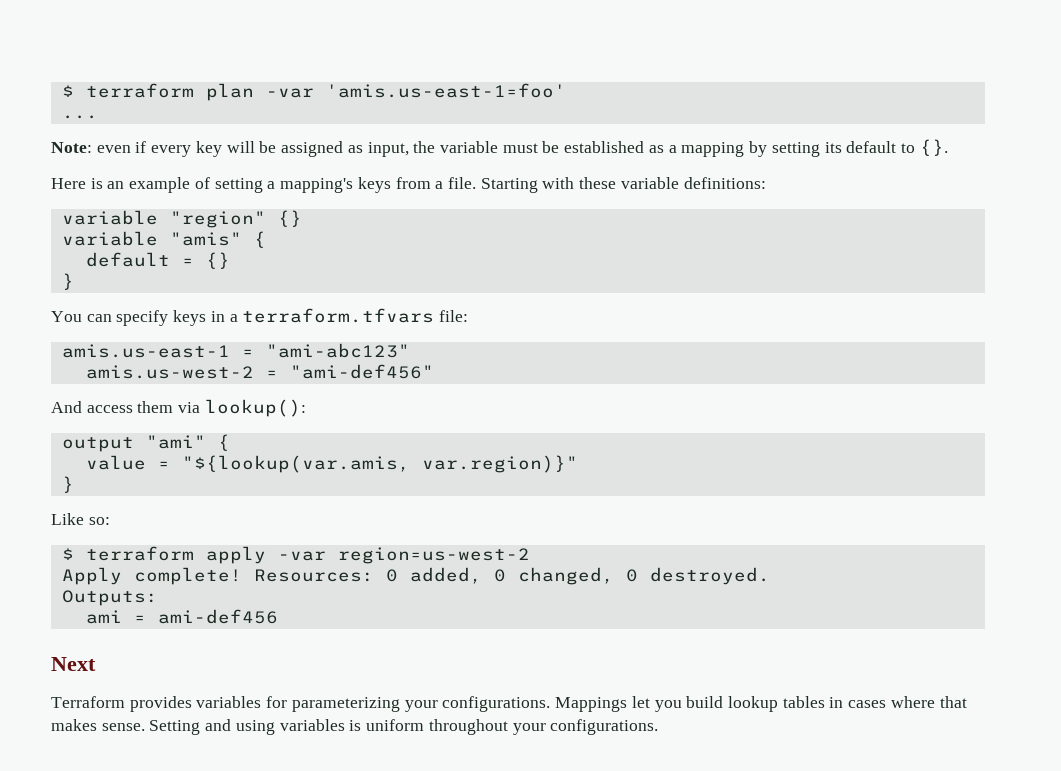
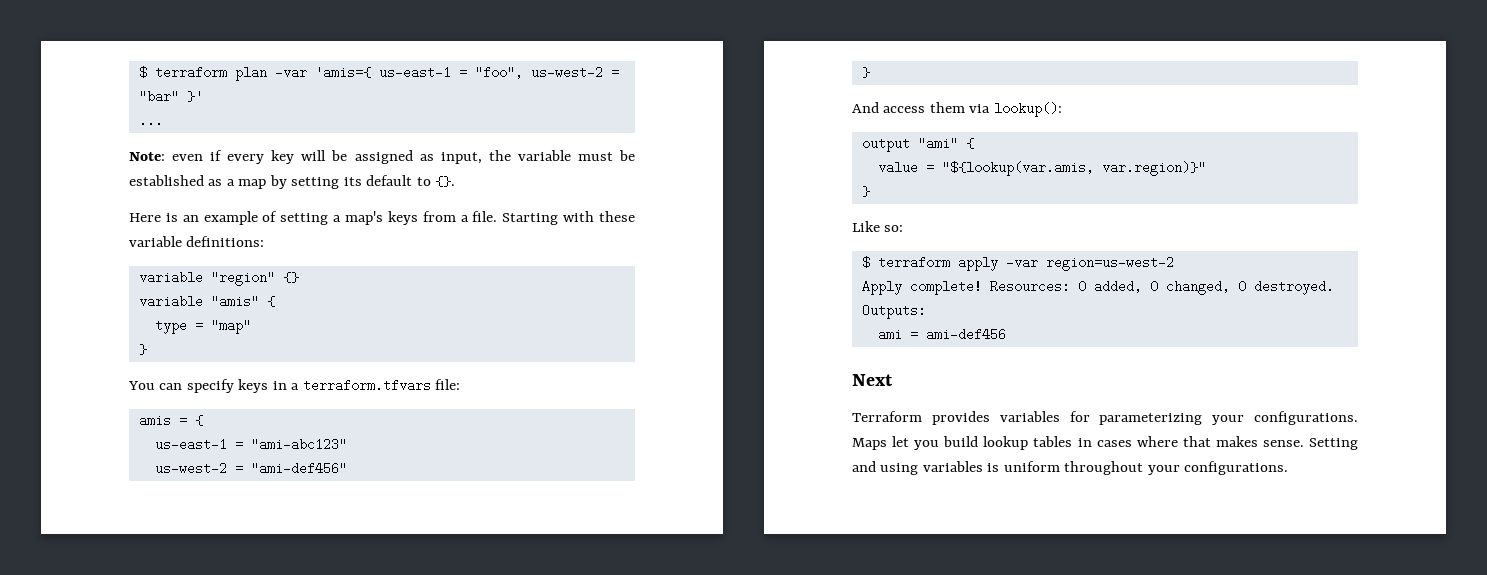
- $ terraform plan -var 'amis.us-east-1=foo'
+ $ terraform plan -var 'amis={ us-east-1 = "foo", us-west-2 = "bar" }'
- Note: even if every key will be assigned as input, the variable must be established as a mapping by setting its default to {}.
+ Note: even if every key will be assigned as input, the variable must be established as a map by setting its default to {}.
- Here is an example of setting a mapping's keys from a file.
+ Here is an example of setting a map's keys from a file.
- default = {}
+ type = "map"
- amis.us-east-1 = "ami-abc123"
+ amis = {
+ us-east-1 = "ami-abc123"
- amis.us-west-2 = "ami-def456"
+ us-west-2 = "ami-def456"
+ }
- Mappings let you build lookup tables in cases where that makes sense.
+ Maps let you build lookup tables in cases where that makes sense.

